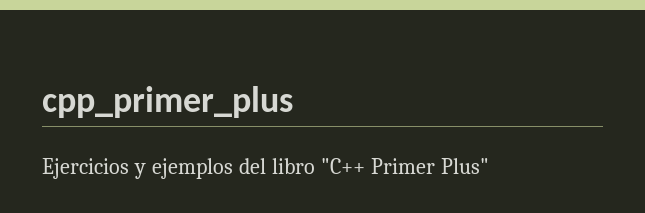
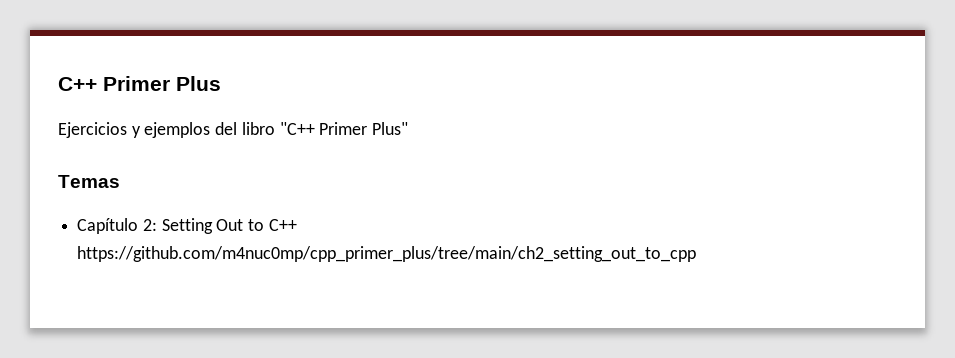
- cpp_primer_plus
+ C++ Primer Plus
+ Temas
+ Capítulo 2: Setting Out to C++ https://github.com/m4nuc0mp/cpp_primer_plus/tree/main/ch2_setting_out_to_cpp

